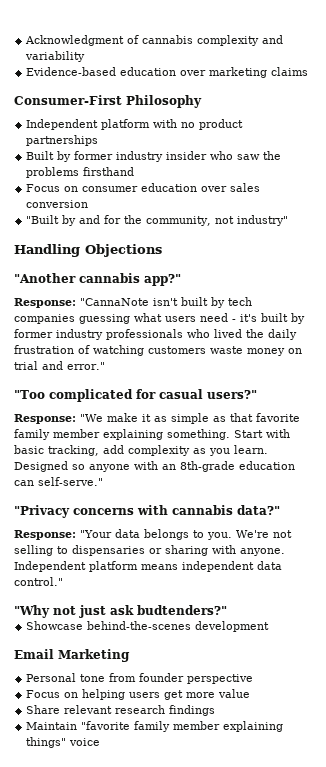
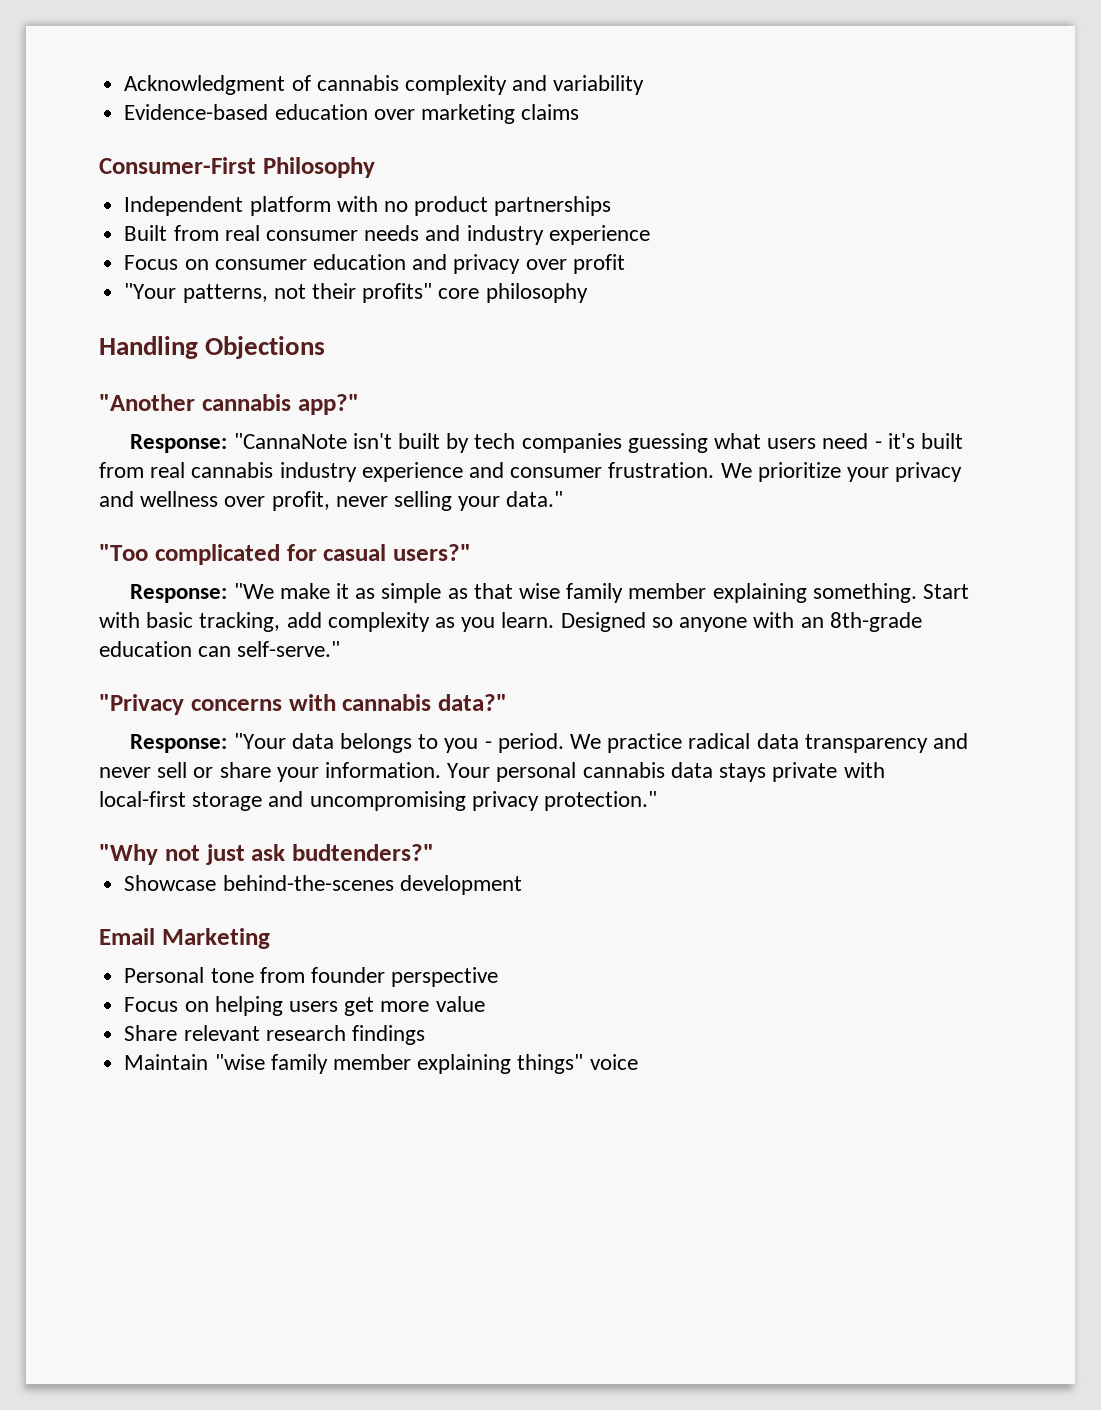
- Built by former industry insider who saw the problems firsthand
- Focus on consumer education over sales conversion
- "Built by and for the community, not industry"
+ Built from real consumer needs and industry experience
+ Focus on consumer education and privacy over profit
+ "Your patterns, not their profits" core philosophy
- Response: "CannaNote isn't built by tech companies guessing what users need - it's built by former industry professionals who lived the daily frustration of watching customers waste money on trial and error."
+ Response: "CannaNote isn't built by tech companies guessing what users need - it's built from real cannabis industry experience and consumer frustration. We prioritize your privacy and wellness over profit, never selling your data."
- Response: "We make it as simple as that favorite family member explaining something.
+ Response: "We make it as simple as that wise family member explaining something.
- Response: "Your data belongs to you. We're not selling to dispensaries or sharing with anyone. Independent platform means independent data control."
+ Response: "Your data belongs to you - period. We practice radical data transparency and never sell or share your information. Your personal cannabis data stays private with local-first storage and uncompromising privacy protection."
- Maintain "favorite family member explaining things" voice
+ Maintain "wise family member explaining things" voice

